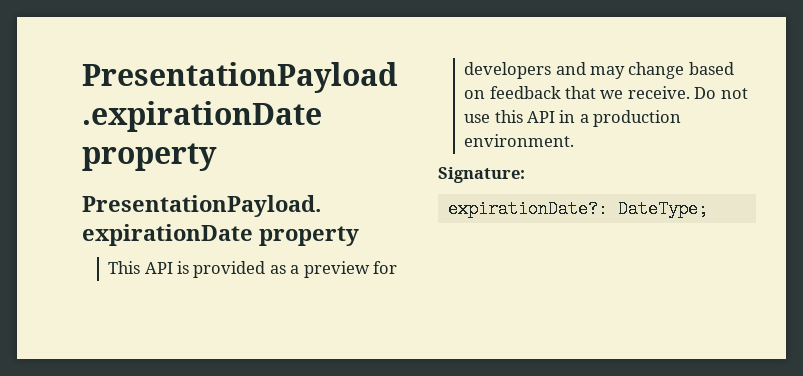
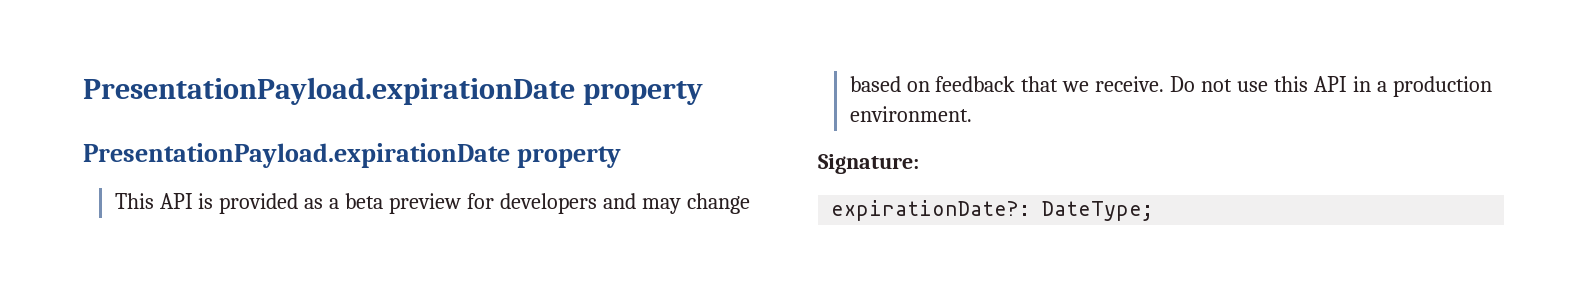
- This API is provided as a preview for developers and may change based on feedback that we receive.
+ This API is provided as a beta preview for developers and may change based on feedback that we receive.

